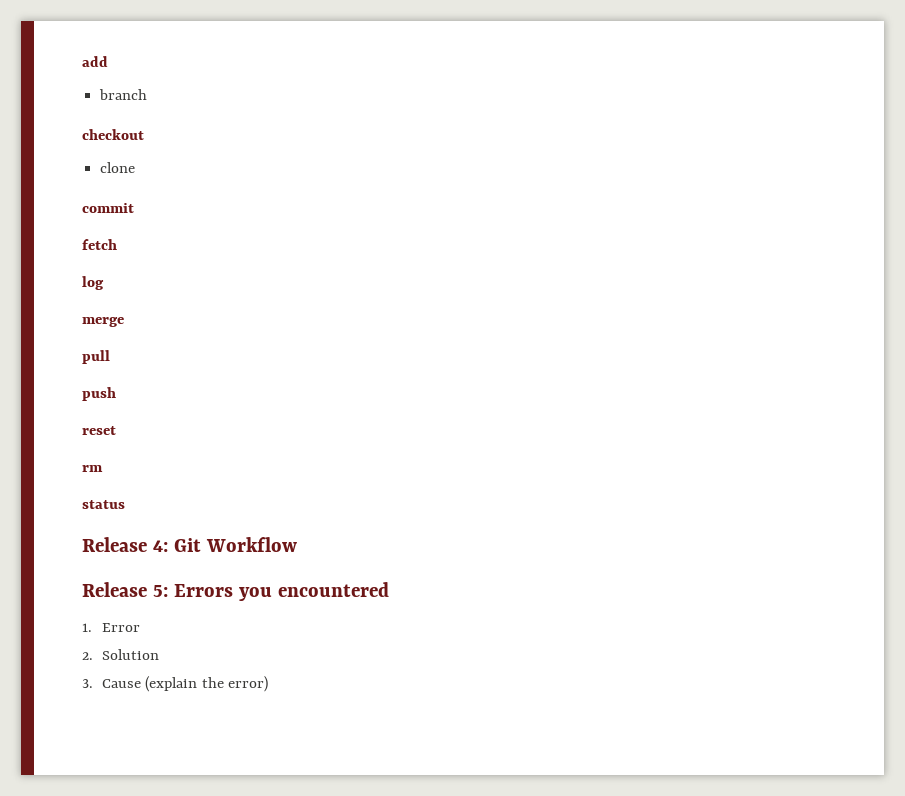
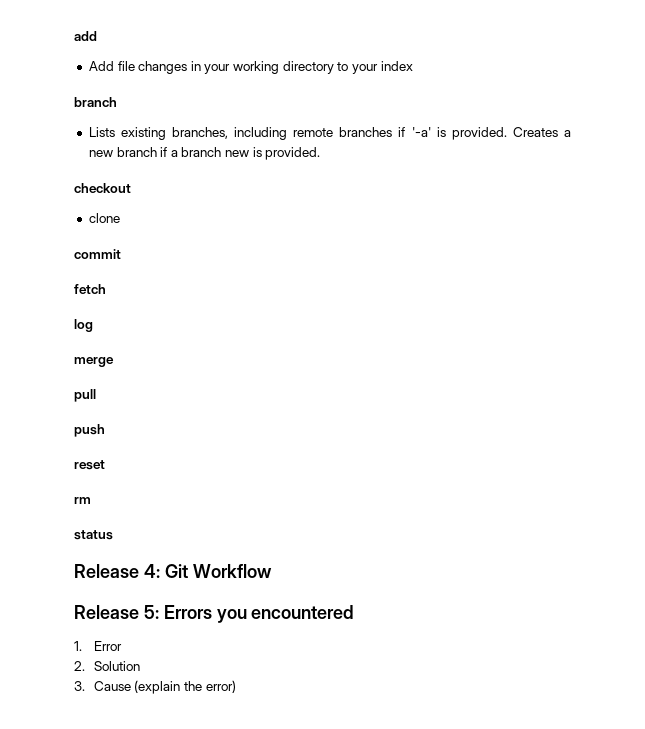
+ Add file changes in your working directory to your index
  branch
+ Lists existing branches, including remote branches if '-a' is provided. Creates a new branch if a branch new is provided.

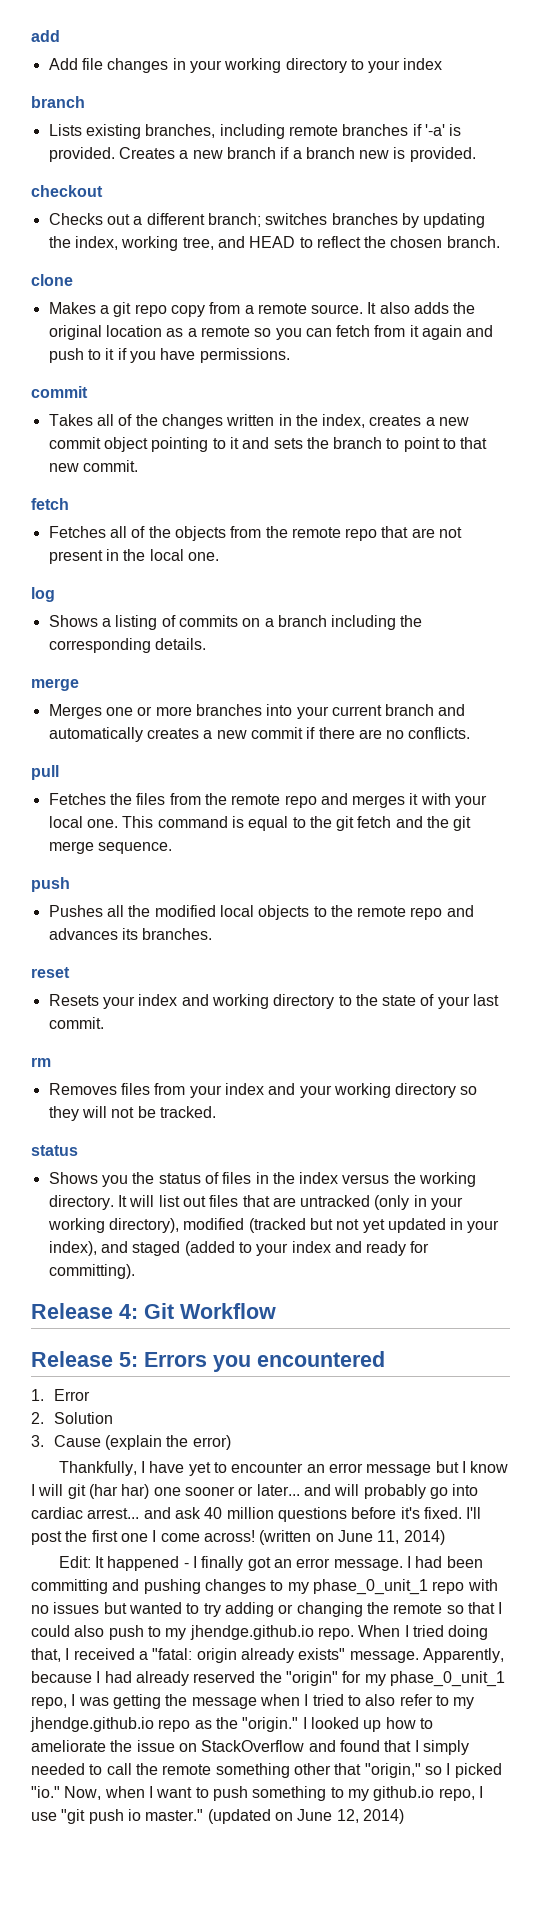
+ Checks out a different branch; switches branches by updating the index, working tree, and HEAD to reflect the chosen branch.
  clone
+ Makes a git repo copy from a remote source. It also adds the original location as a remote so you can fetch from it again and push to it if you have permissions.
  commit
+ Takes all of the changes written in the index, creates a new commit object pointing to it and sets the branch to point to that new commit.
  fetch
+ Fetches all of the objects from the remote repo that are not present in the local one.
  log
+ Shows a listing of commits on a branch including the corresponding details.
  merge
+ Merges one or more branches into your current branch and automatically creates a new commit if there are no conflicts.
  pull
+ Fetches the files from the remote repo and merges it with your local one. This command is equal to the git fetch and the git merge sequence.
  push
+ Pushes all the modified local objects to the remote repo and advances its branches.
  reset
+ Resets your index and working directory to the state of your last commit.
  rm
+ Removes files from your index and your working directory so they will not be tracked.
  status
+ Shows you the status of files in the index versus the working directory. It will list out files that are untracked (only in your working directory), modified (tracked but not yet updated in your index), and staged (added to your index and ready for committing).
+ Thankfully, I have yet to encounter an error message but I know I will git (har har) one sooner or later... and will probably go into cardiac arrest... and ask 40 million questions before it's fixed. I'll post the first one I come across! (written on June 11, 2014)
+ Edit: It happened - I finally got an error message. I had been committing and pushing changes to my phase_0_unit_1 repo with no issues but wanted to try adding or changing the remote so that I could also push to my jhendge.github.io repo. When I tried doing that, I received a "fatal: origin already exists" message. Apparently, because I had already reserved the "origin" for my phase_0_unit_1 repo, I was getting the message when I tried to also refer to my jhendge.github.io repo as the "origin." I looked up how to ameliorate the issue on StackOverflow and found that I simply needed to call the remote something other that "origin," so I picked "io." Now, when I want to push something to my github.io repo, I use "git push io master." (updated on June 12, 2014)

